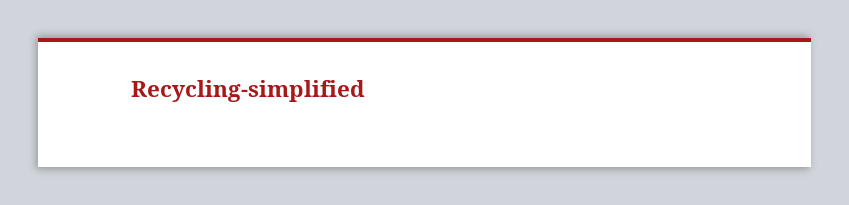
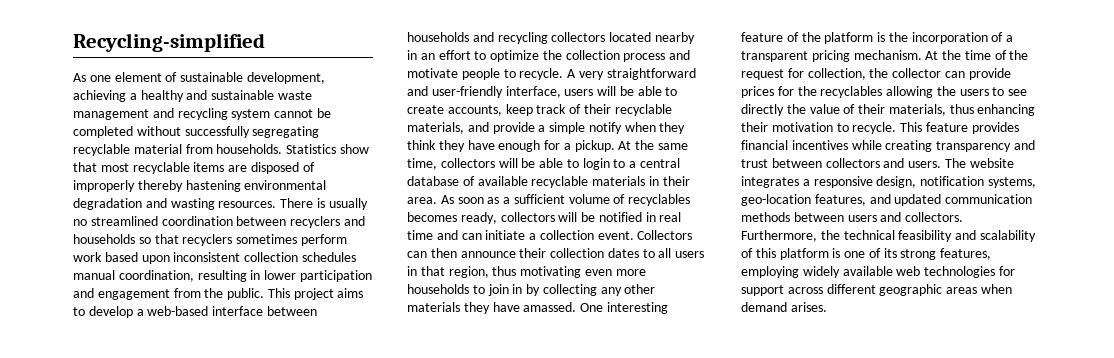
+ As one element of sustainable development, achieving a healthy and sustainable waste management and recycling system cannot be completed without successfully segregating recyclable material from households. Statistics show that most recyclable items are disposed of improperly thereby hastening environmental degradation and wasting resources. There is usually no streamlined coordination between recyclers and households so that recyclers sometimes perform work based upon inconsistent collection schedules manual coordination, resulting in lower participation and engagement from the public. This project aims to develop a web-based interface between households and recycling collectors located nearby in an effort to optimize the collection process and motivate people to recycle. A very straightforward and user-friendly interface, users will be able to create accounts, keep track of their recyclable materials, and provide a simple notify when they think they have enough for a pickup. At the same time, collectors will be able to login to a central database of available recyclable materials in their area. As soon as a sufficient volume of recyclables becomes ready, collectors will be notified in real time and can initiate a collection event. Collectors can then announce their collection dates to all users in that region, thus motivating even more households to join in by collecting any other materials they have amassed. One interesting feature of the platform is the incorporation of a transparent pricing mechanism. At the time of the request for collection, the collector can provide prices for the recyclables allowing the users to see directly the value of their materials, thus enhancing their motivation to recycle. This feature provides financial incentives while creating transparency and trust between collectors and users. The website integrates a responsive design, notification systems, geo-location features, and updated communication methods between users and collectors. Furthermore, the technical feasibility and scalability of this platform is one of its strong features, employing widely available web technologies for support across different geographic areas when demand arises.

